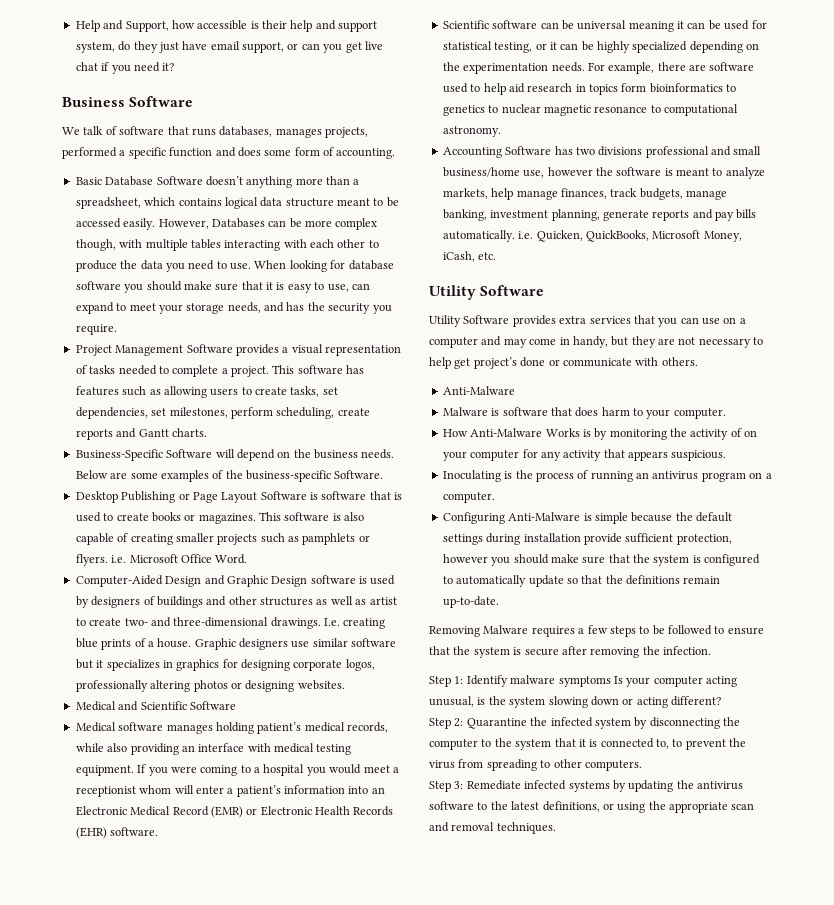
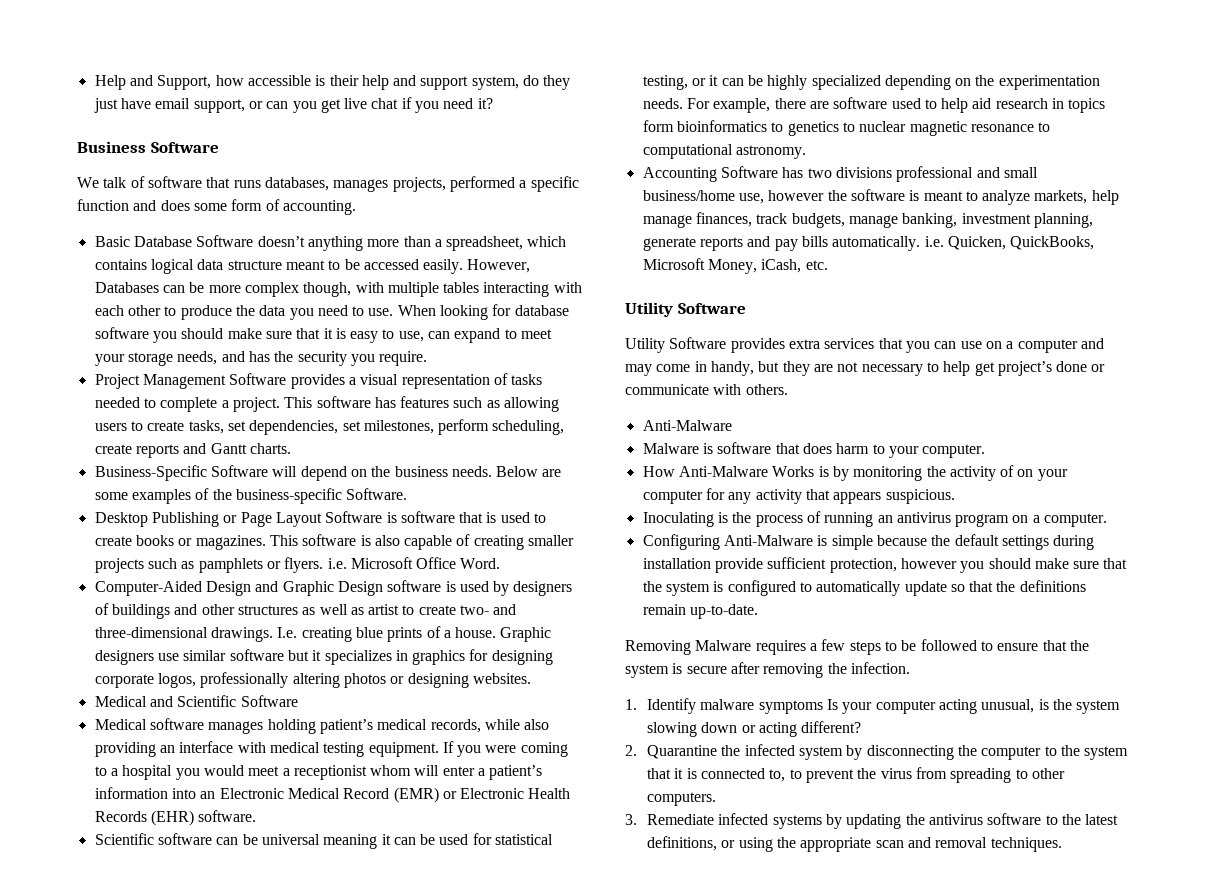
- Step 1: Identify malware symptoms Is your computer acting unusual, is the system slowing down or acting different?
+ 1. Identify malware symptoms Is your computer acting unusual, is the system slowing down or acting different?
- Step 2: Quarantine the infected system by disconnecting the computer to the system that it is connected to, to prevent the virus from spreading to other computers.
+ 2. Quarantine the infected system by disconnecting the computer to the system that it is connected to, to prevent the virus from spreading to other computers.
- Step 3: Remediate infected systems by updating the antivirus software to the latest definitions, or using the appropriate scan and removal techniques.
+ 3. Remediate infected systems by updating the antivirus software to the latest definitions, or using the appropriate scan and removal techniques.

